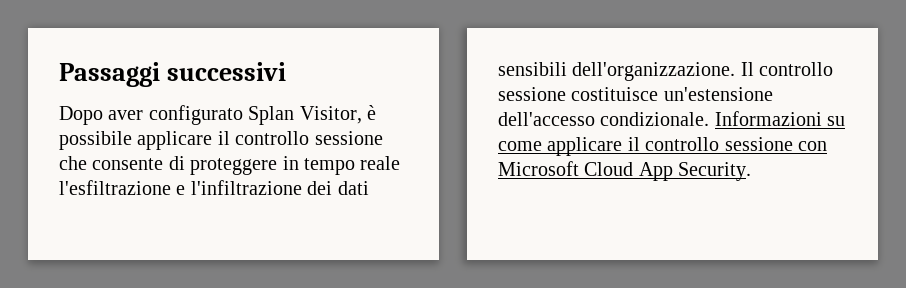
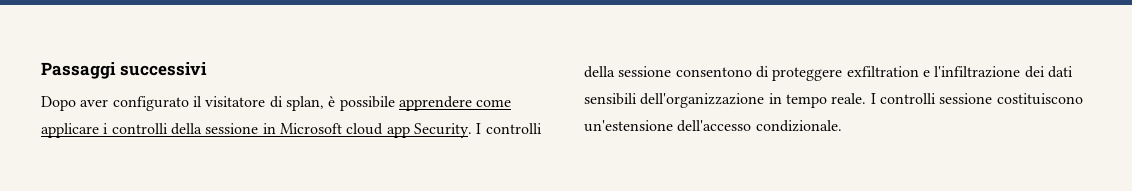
- Dopo aver configurato Splan Visitor, è possibile applicare il controllo sessione che consente di proteggere in tempo reale l'esfiltrazione e l'infiltrazione dei dati sensibili dell'organizzazione. Il controllo sessione costituisce un'estensione dell'accesso condizionale. Informazioni su come applicare il controllo sessione con Microsoft Cloud App Security.
+ Dopo aver configurato il visitatore di splan, è possibile apprendere come applicare i controlli della sessione in Microsoft cloud app Security. I controlli della sessione consentono di proteggere exfiltration e l'infiltrazione dei dati sensibili dell'organizzazione in tempo reale. I controlli sessione costituiscono un'estensione dell'accesso condizionale.

